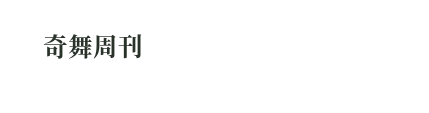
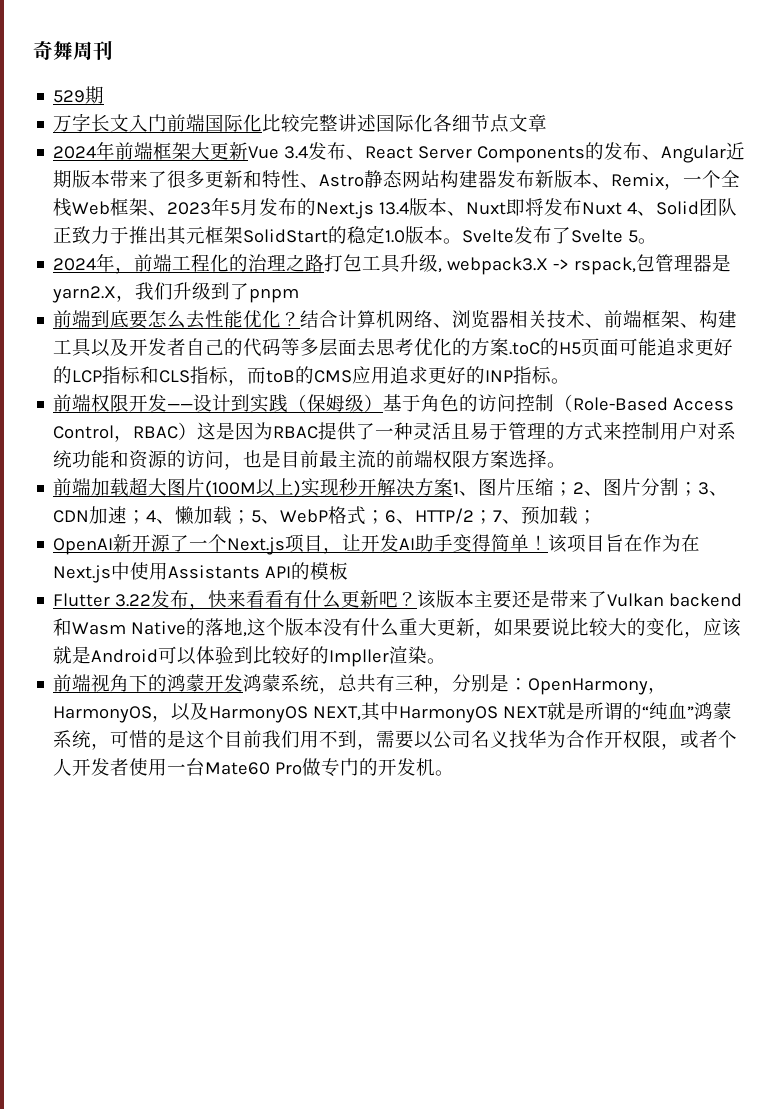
+ 529期
+ 万字长文入门前端国际化比较完整讲述国际化各细节点文章
+ 2024年前端框架大更新Vue 3.4发布、React Server Components的发布、Angular近期版本带来了很多更新和特性、Astro静态网站构建器发布新版本、Remix，一个全栈Web框架、2023年5月发布的Next.js 13.4版本、Nuxt即将发布Nuxt 4、Solid团队正致力于推出其元框架SolidStart的稳定1.0版本。Svelte发布了Svelte 5。
+ 2024年，前端工程化的治理之路打包工具升级, webpack3.X -> rspack,包管理器是yarn2.X，我们升级到了pnpm
+ 前端到底要怎么去性能优化？结合计算机网络、浏览器相关技术、前端框架、构建工具以及开发者自己的代码等多层面去思考优化的方案.toC的H5页面可能追求更好的LCP指标和CLS指标，而toB的CMS应用追求更好的INP指标。
+ 前端权限开发——设计到实践（保姆级）基于角色的访问控制（Role-Based Access Control，RBAC）这是因为RBAC提供了一种灵活且易于管理的方式来控制用户对系统功能和资源的访问，也是目前最主流的前端权限方案选择。
+ 前端加载超大图片(100M以上)实现秒开解决方案1、图片压缩；2、图片分割；3、CDN加速；4、懒加载；5、WebP格式；6、HTTP/2；7、预加载；
+ OpenAI新开源了一个Next.js项目，让开发AI助手变得简单！该项目旨在作为在Next.js中使用Assistants API的模板
+ Flutter 3.22发布，快来看看有什么更新吧？该版本主要还是带来了Vulkan backend和Wasm Native的落地,这个版本没有什么重大更新，如果要说比较大的变化，应该就是Android可以体验到比较好的Impller渲染。
+ 前端视角下的鸿蒙开发鸿蒙系统，总共有三种，分别是：OpenHarmony，HarmonyOS，以及HarmonyOS NEXT,其中HarmonyOS NEXT就是所谓的“纯血”鸿蒙系统，可惜的是这个目前我们用不到，需要以公司名义找华为合作开权限，或者个人开发者使用一台Mate60 Pro做专门的开发机。

